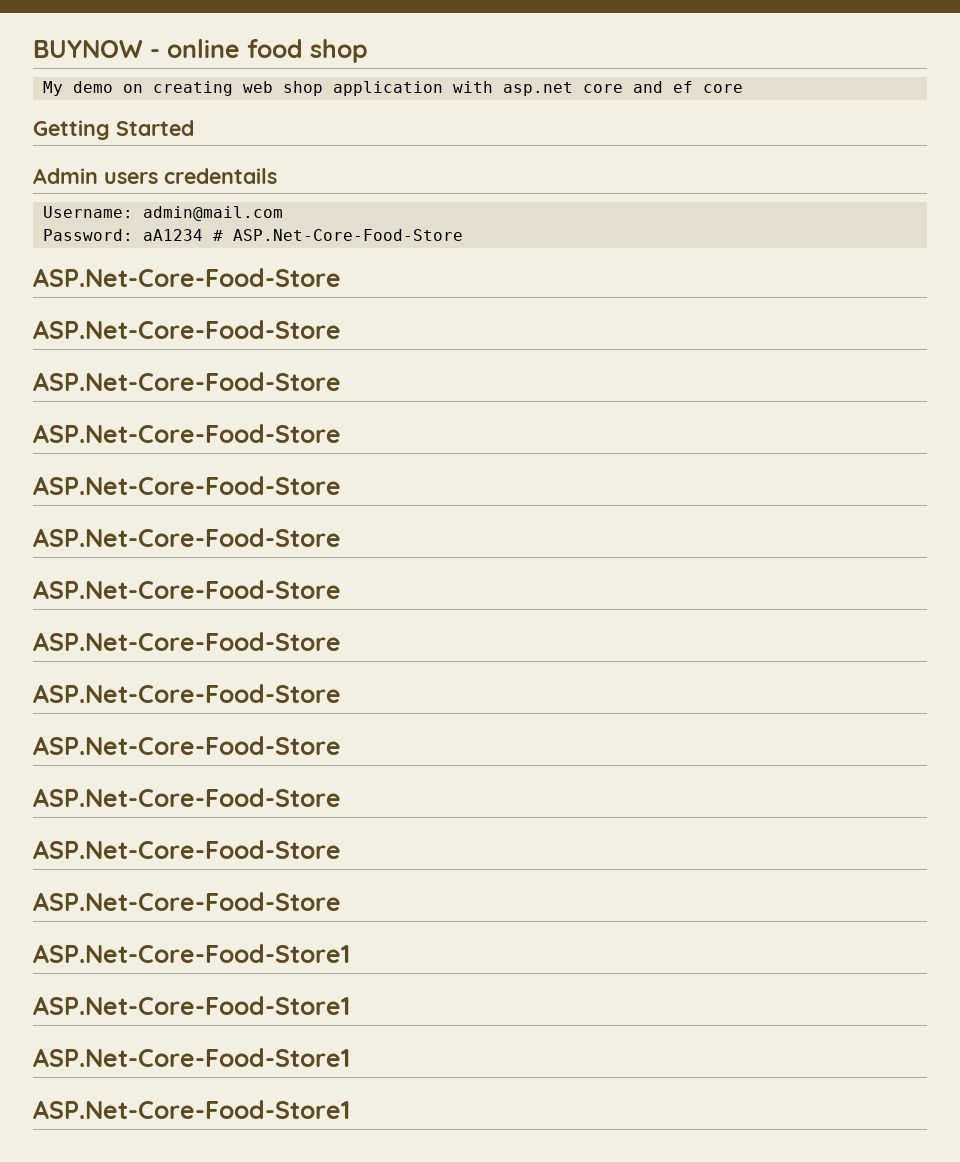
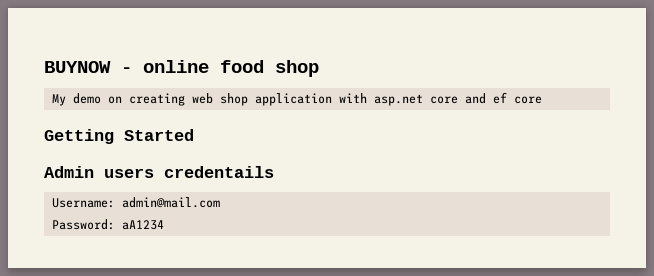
- Password: aA1234 # ASP.Net-Core-Food-Store
- ASP.Net-Core-Food-Store
- ASP.Net-Core-Food-Store
- ASP.Net-Core-Food-Store
- ASP.Net-Core-Food-Store
- ASP.Net-Core-Food-Store
- ASP.Net-Core-Food-Store
- ASP.Net-Core-Food-Store
- ASP.Net-Core-Food-Store
- ASP.Net-Core-Food-Store
- ASP.Net-Core-Food-Store
- ASP.Net-Core-Food-Store
- ASP.Net-Core-Food-Store
- ASP.Net-Core-Food-Store
- ASP.Net-Core-Food-Store1
- ASP.Net-Core-Food-Store1
- ASP.Net-Core-Food-Store1
- ASP.Net-Core-Food-Store1
+ Password: aA1234

